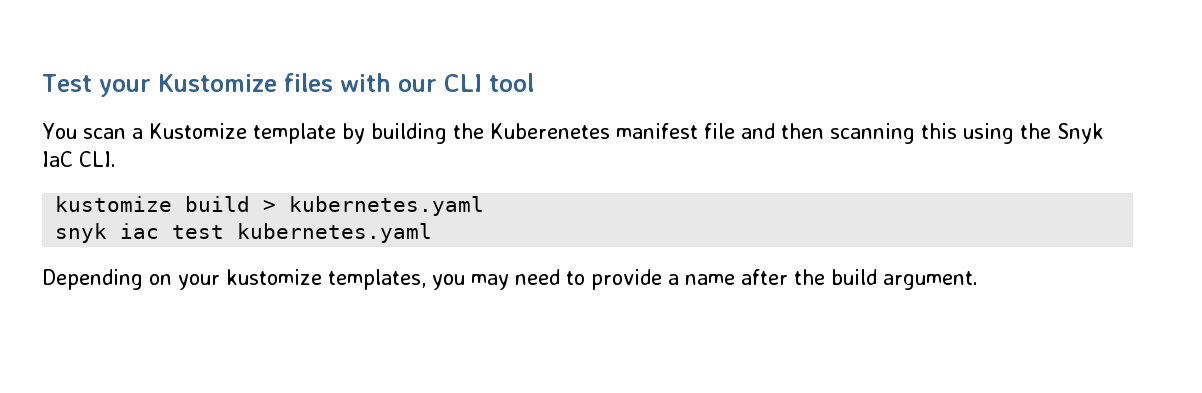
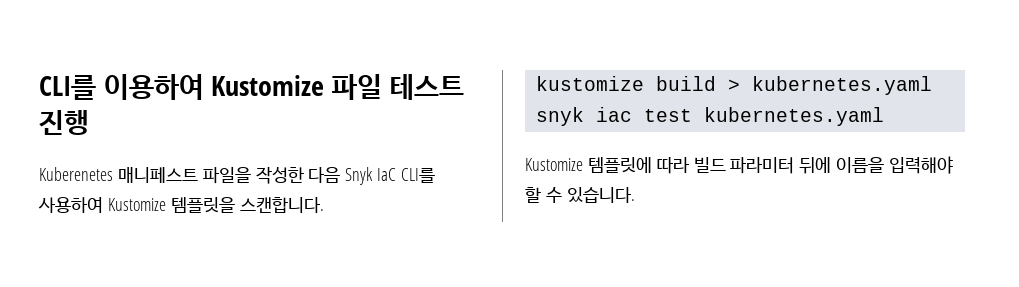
- Test your Kustomize files with our CLI tool
- You scan a Kustomize template by building the Kuberenetes manifest file and then scanning this using the Snyk IaC CLI.
+ CLI를 이용하여 Kustomize 파일 테스트 진행
+ Kuberenetes 매니페스트 파일을 작성한 다음 Snyk IaC CLI를 사용하여 Kustomize 템플릿을 스캔합니다.
- Depending on your kustomize templates, you may need to provide a name after the build argument.
+ Kustomize 템플릿에 따라 빌드 파라미터 뒤에 이름을 입력해야 할 수 있습니다.

